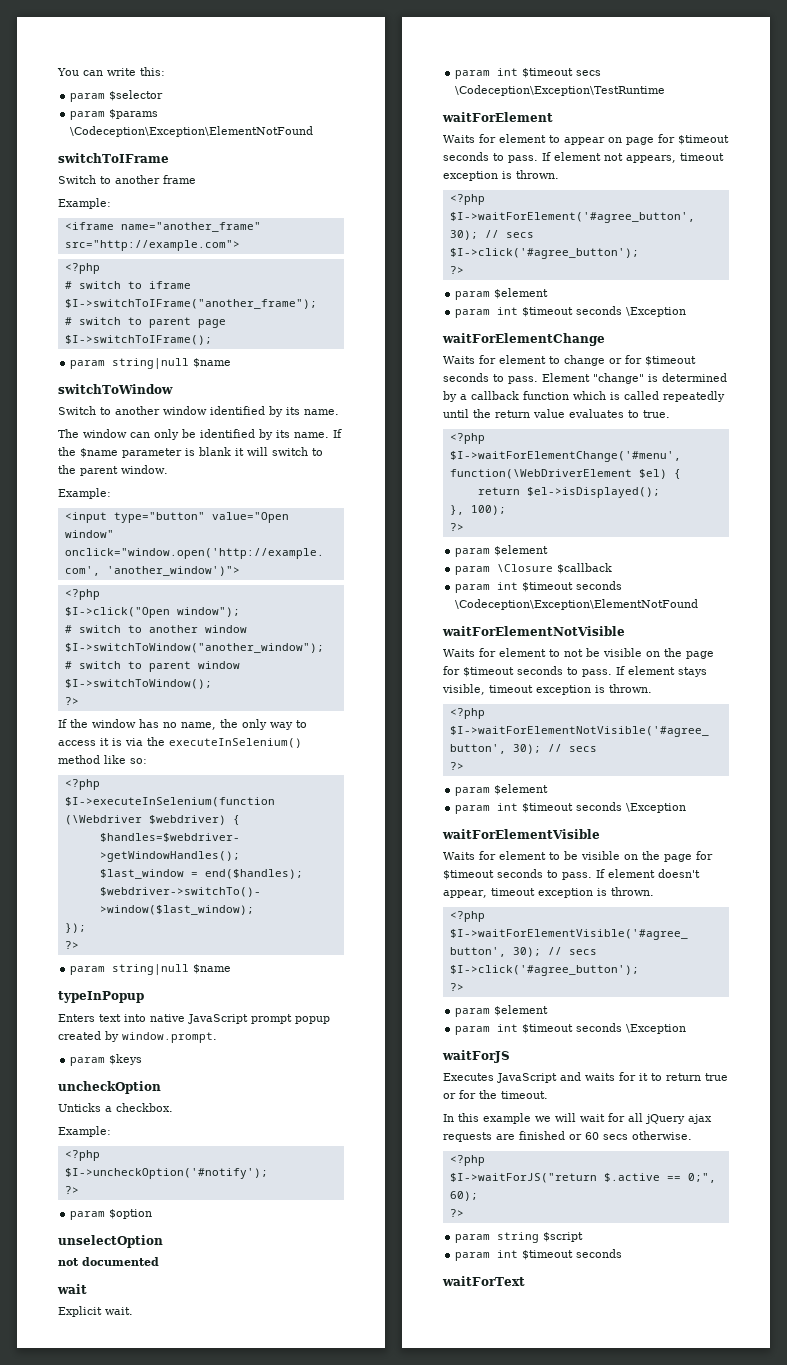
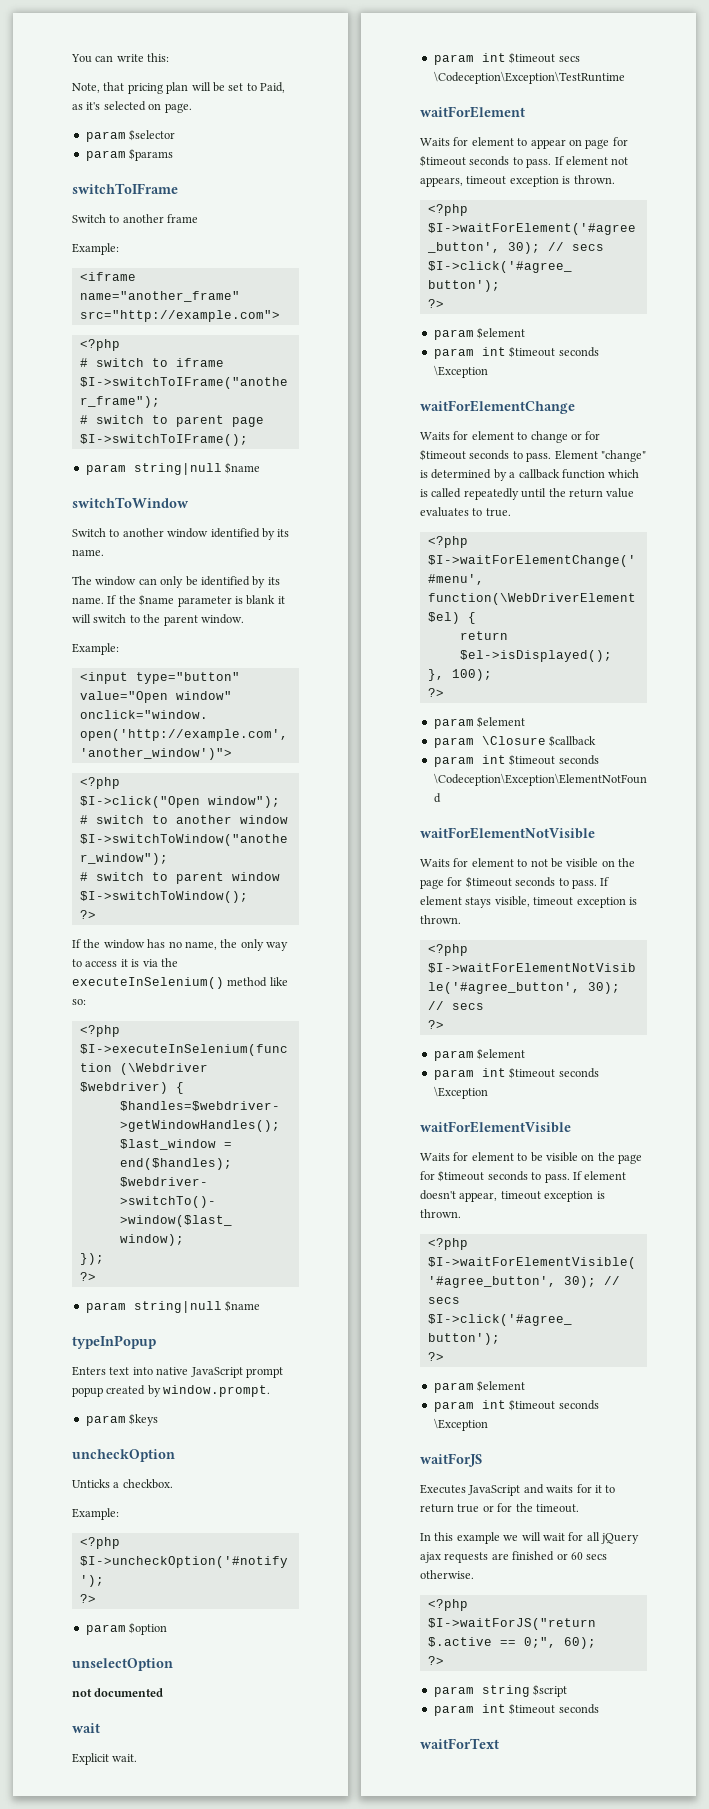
+ Note, that pricing plan will be set to Paid, as it's selected on page.
- param $params \Codeception\Exception\ElementNotFound
+ param $params

